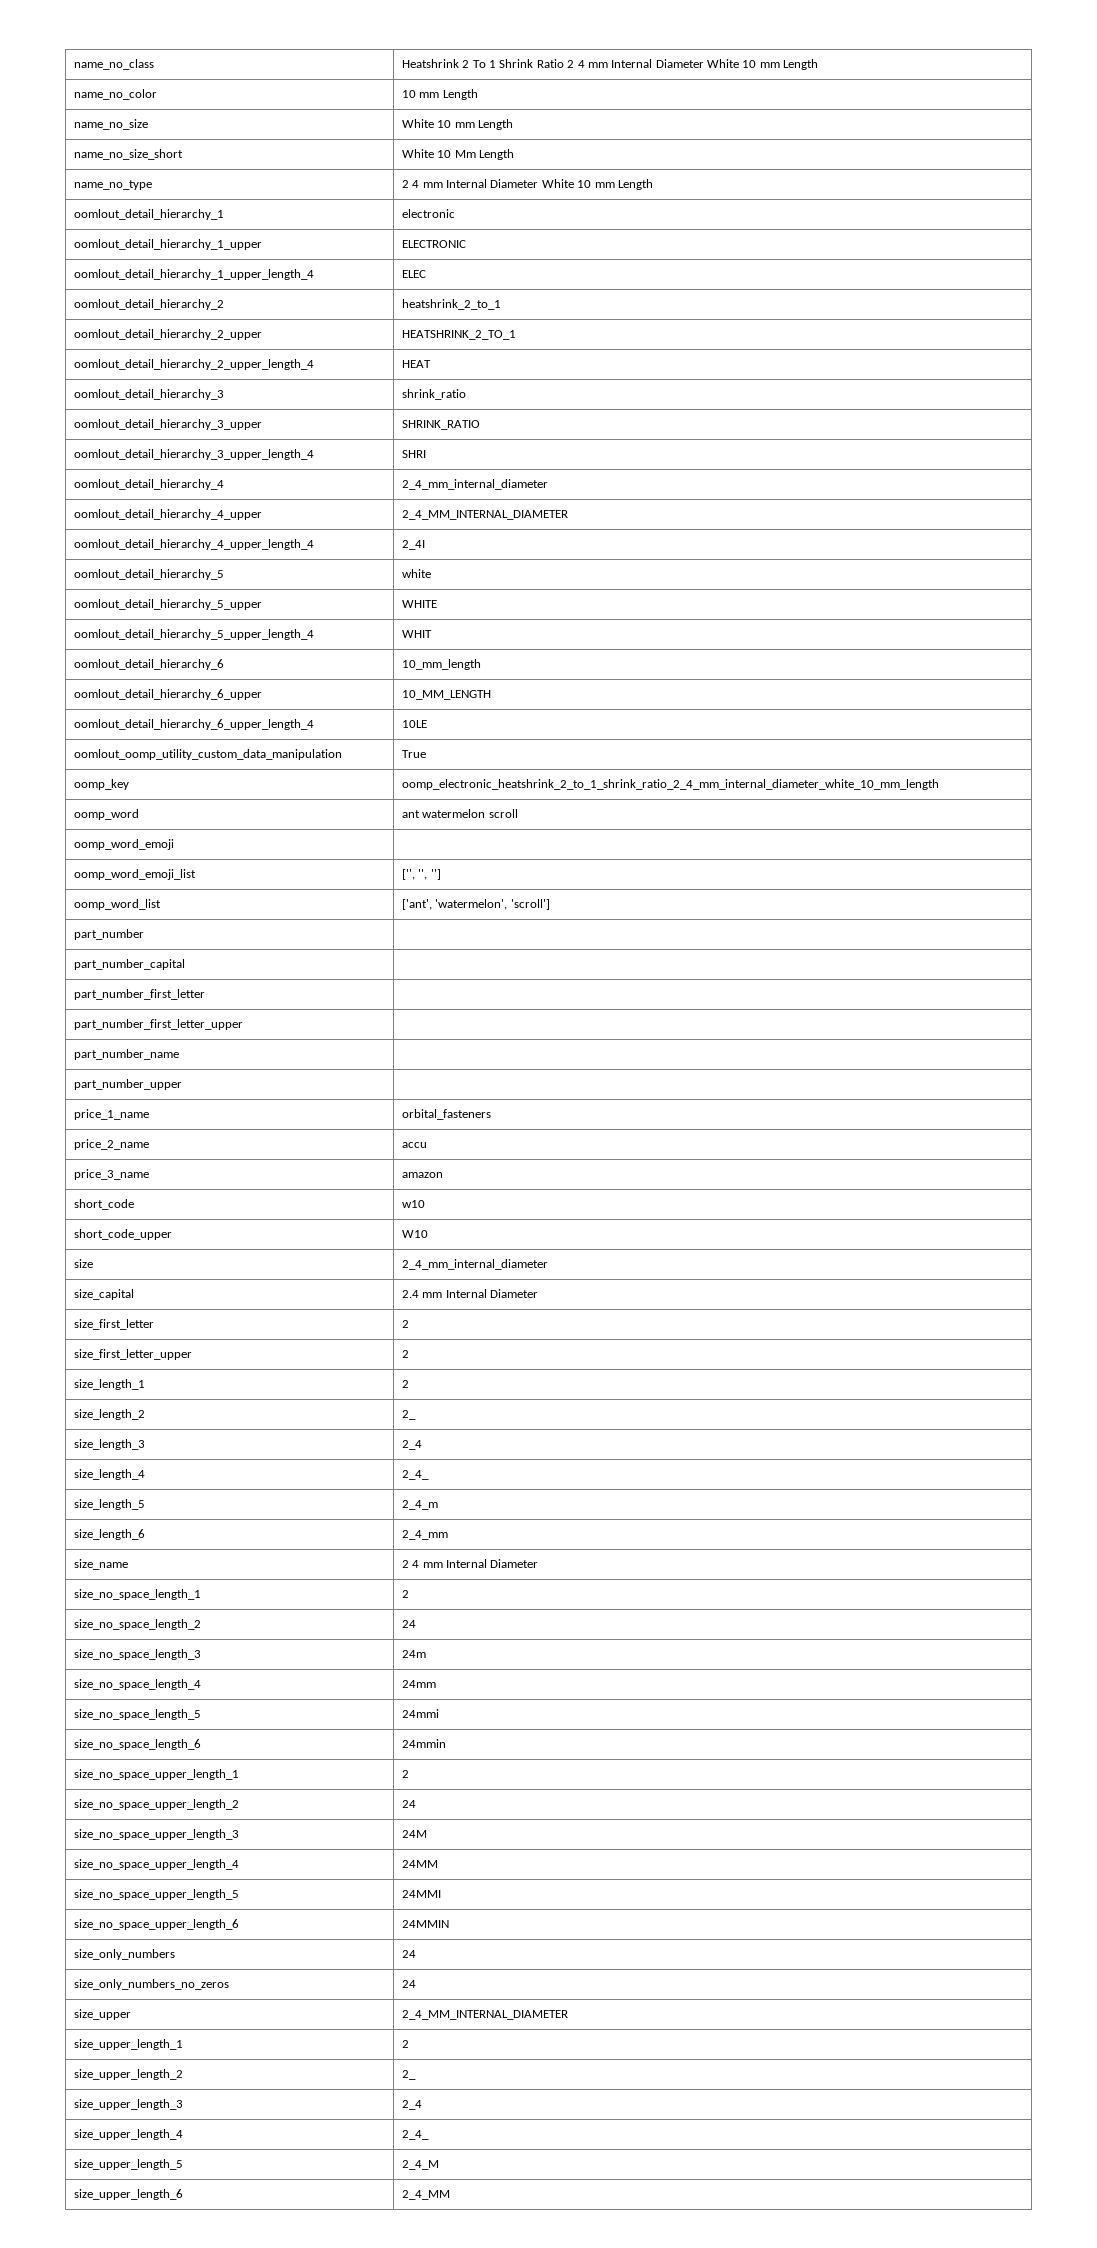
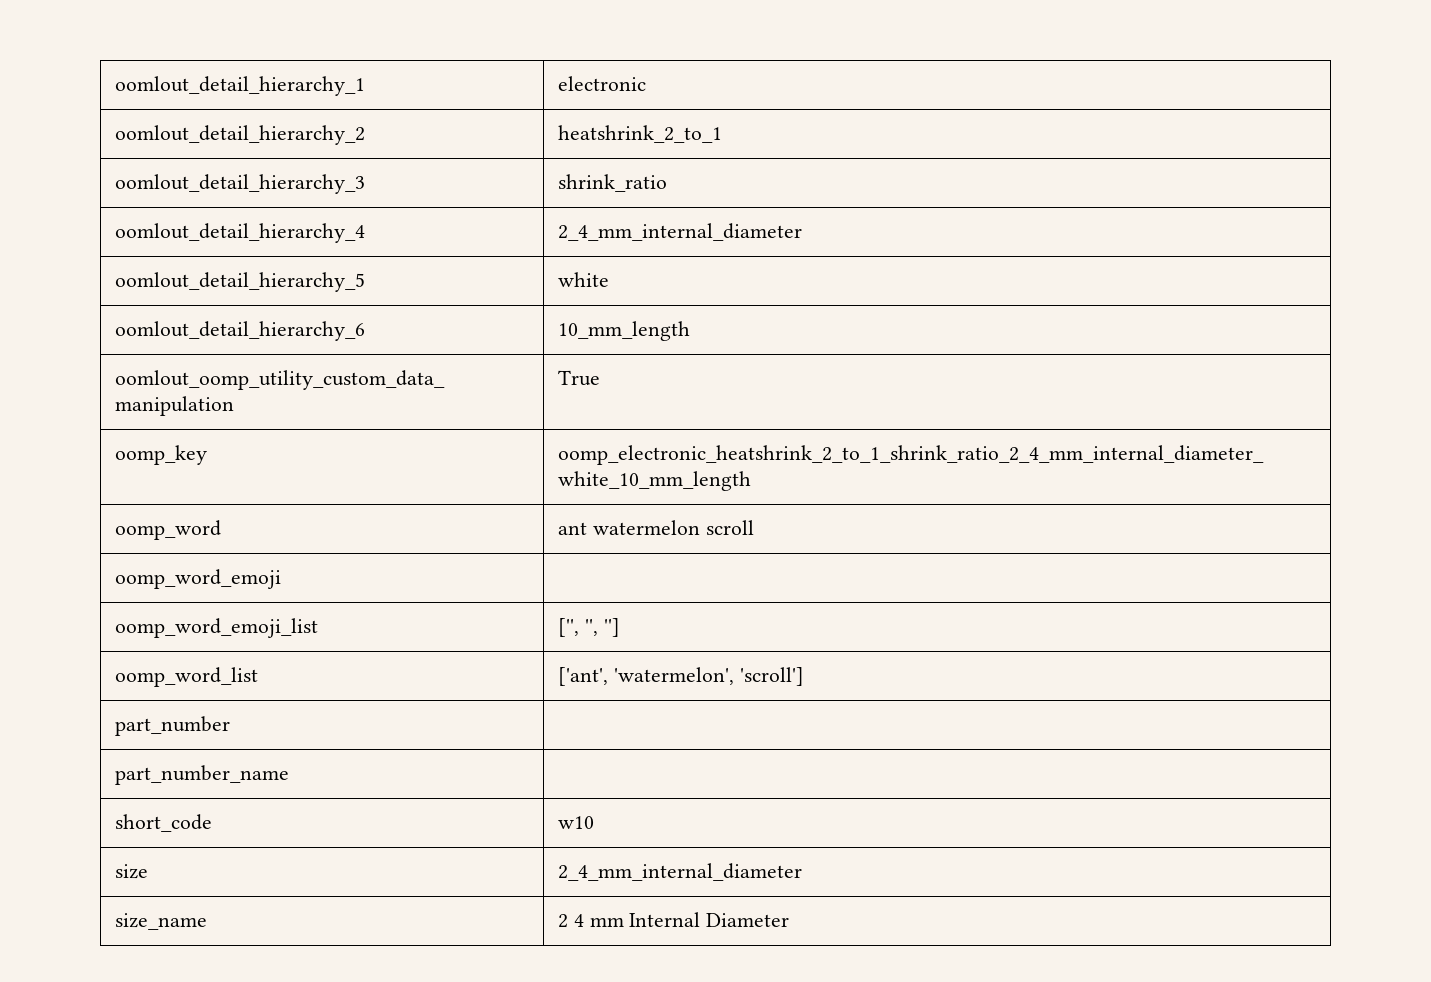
- name_no_class | Heatshrink 2 To 1 Shrink Ratio 2 4 mm Internal Diameter White 10 mm Length
- name_no_color | 10 mm Length
- name_no_size | White 10 mm Length
- name_no_size_short | White 10 Mm Length
- name_no_type | 2 4 mm Internal Diameter White 10 mm Length
  oomlout_detail_hierarchy_1 | electronic
- oomlout_detail_hierarchy_1_upper | ELECTRONIC
- oomlout_detail_hierarchy_1_upper_length_4 | ELEC
  oomlout_detail_hierarchy_2 | heatshrink_2_to_1
- oomlout_detail_hierarchy_2_upper | HEATSHRINK_2_TO_1
- oomlout_detail_hierarchy_2_upper_length_4 | HEAT
  oomlout_detail_hierarchy_3 | shrink_ratio
- oomlout_detail_hierarchy_3_upper | SHRINK_RATIO
- oomlout_detail_hierarchy_3_upper_length_4 | SHRI
  oomlout_detail_hierarchy_4 | 2_4_mm_internal_diameter
- oomlout_detail_hierarchy_4_upper | 2_4_MM_INTERNAL_DIAMETER
- oomlout_detail_hierarchy_4_upper_length_4 | 2_4I
  oomlout_detail_hierarchy_5 | white
- oomlout_detail_hierarchy_5_upper | WHITE
- oomlout_detail_hierarchy_5_upper_length_4 | WHIT
  oomlout_detail_hierarchy_6 | 10_mm_length
- oomlout_detail_hierarchy_6_upper | 10_MM_LENGTH
- oomlout_detail_hierarchy_6_upper_length_4 | 10LE
- part_number_capital |
- part_number_first_letter |
- part_number_first_letter_upper |
  part_number_name |
- part_number_upper |
- price_1_name | orbital_fasteners
- price_2_name | accu
- price_3_name | amazon
- short_code_upper | W10
- size_capital | 2.4 mm Internal Diameter
- size_first_letter | 2
- size_first_letter_upper | 2
- size_length_1 | 2
- size_length_2 | 2_
- size_length_3 | 2_4
- size_length_4 | 2_4_
- size_length_5 | 2_4_m
- size_length_6 | 2_4_mm
- size_no_space_length_1 | 2
- size_no_space_length_2 | 24
- size_no_space_length_3 | 24m
- size_no_space_length_4 | 24mm
- size_no_space_length_5 | 24mmi
- size_no_space_length_6 | 24mmin
- size_no_space_upper_length_1 | 2
- size_no_space_upper_length_2 | 24
- size_no_space_upper_length_3 | 24M
- size_no_space_upper_length_4 | 24MM
- size_no_space_upper_length_5 | 24MMI
- size_no_space_upper_length_6 | 24MMIN
- size_only_numbers | 24
- size_only_numbers_no_zeros | 24
- size_upper | 2_4_MM_INTERNAL_DIAMETER
- size_upper_length_1 | 2
- size_upper_length_2 | 2_
- size_upper_length_3 | 2_4
- size_upper_length_4 | 2_4_
- size_upper_length_5 | 2_4_M
- size_upper_length_6 | 2_4_MM

